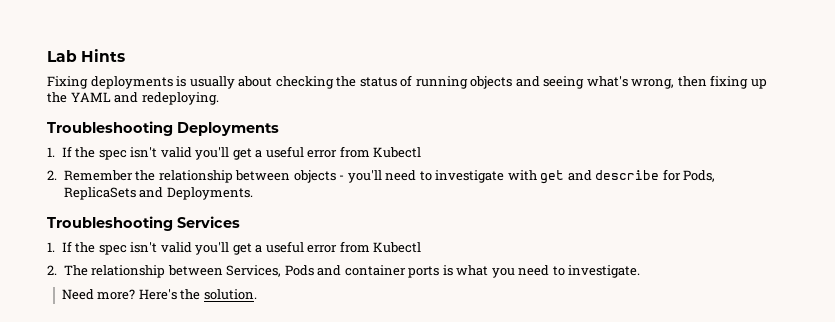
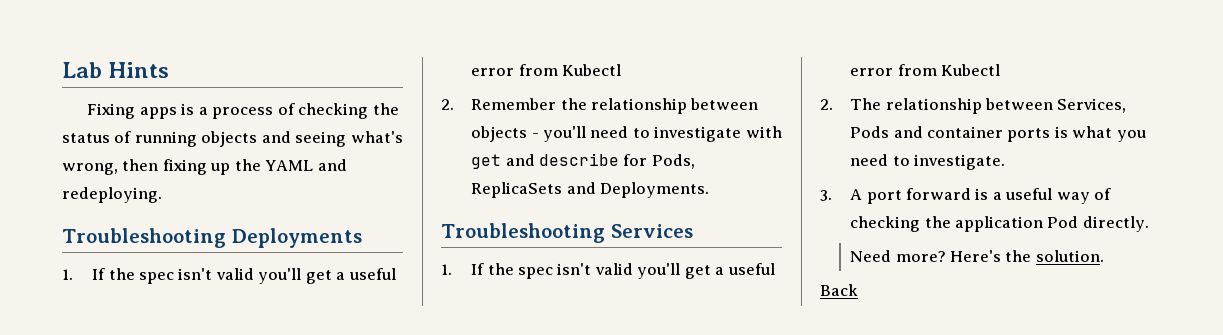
- Fixing deployments is usually about checking the status of running objects and seeing what's wrong, then fixing up the YAML and redeploying.
+ Fixing apps is a process of checking the status of running objects and seeing what's wrong, then fixing up the YAML and redeploying.
+ 3. A port forward is a useful way of checking the application Pod directly.
+ Back

